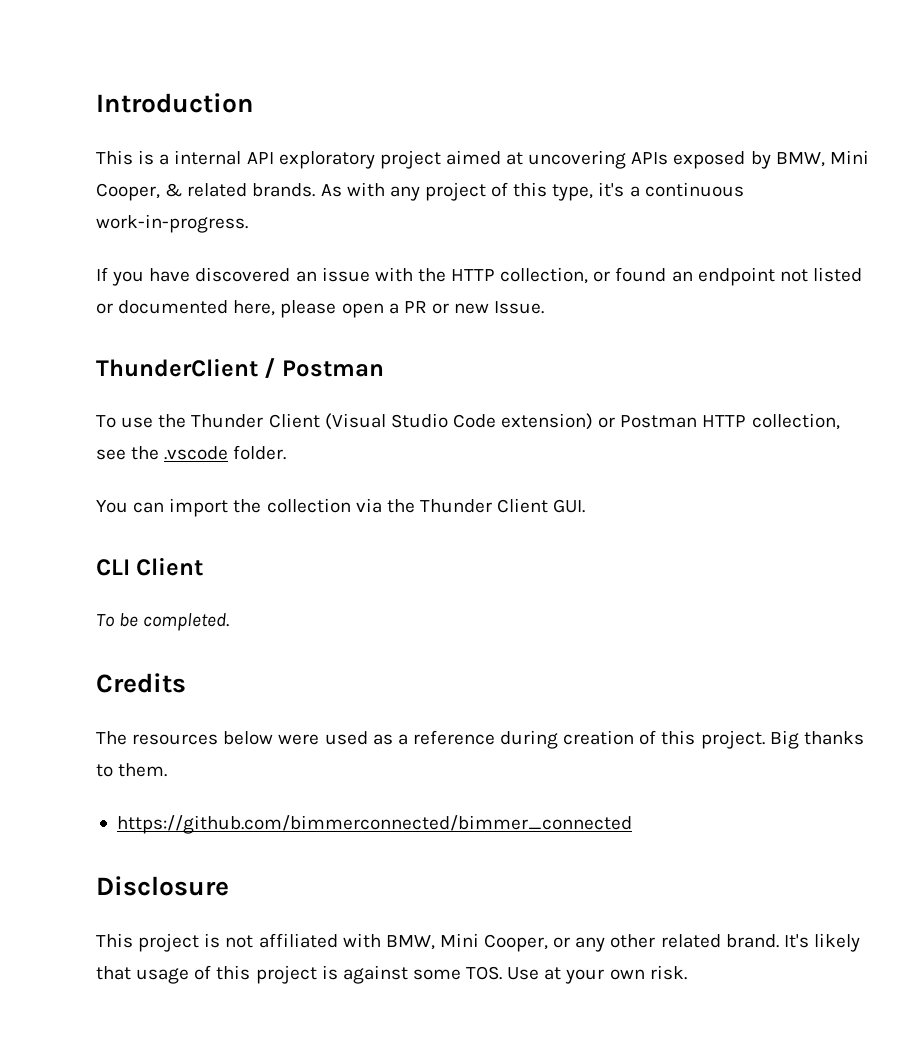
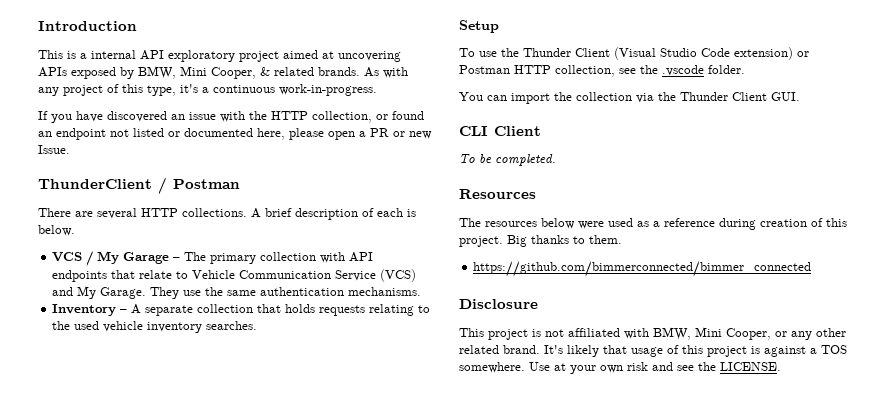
+ There are several HTTP collections. A brief description of each is below.
+ VCS / My Garage – The primary collection with API endpoints that relate to Vehicle Communication Service (VCS) and My Garage. They use the same authentication mechanisms.
+ Inventory – A separate collection that holds requests relating to the used vehicle inventory searches.
+ Setup
- Credits
+ Resources
- It's likely that usage of this project is against some TOS. Use at your own risk.
+ It's likely that usage of this project is against a TOS somewhere. Use at your own risk and see the LICENSE.

